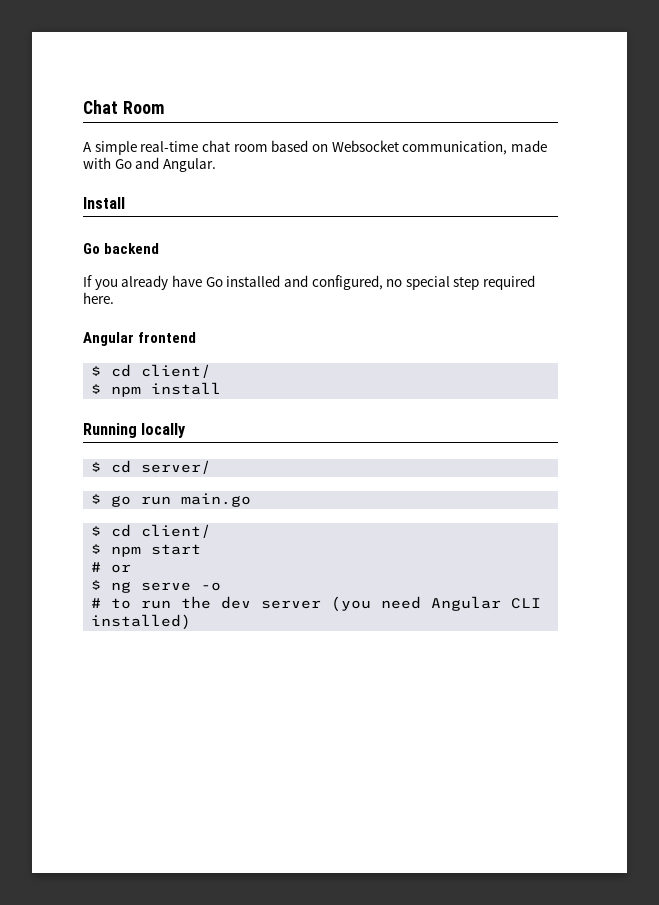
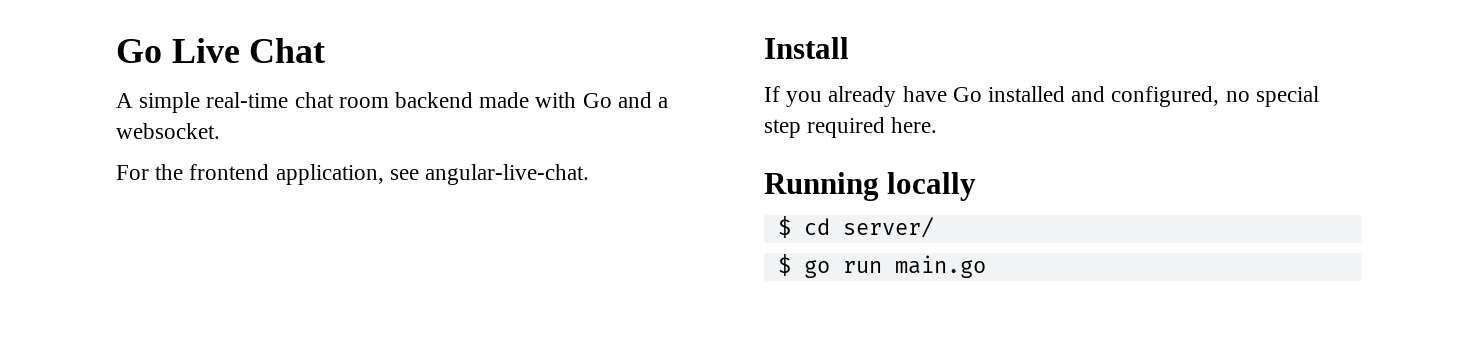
- Chat Room
+ Go Live Chat
- A simple real-time chat room based on Websocket communication, made with Go and Angular.
+ A simple real-time chat room backend made with Go and a websocket.
+ For the frontend application, see angular-live-chat.
- Go backend
- Angular frontend
- $ cd client/
- $ npm install
  $ go run main.go
- $ cd client/
- $ npm start
- # or
- $ ng serve -o
- # to run the dev server (you need Angular CLI installed)

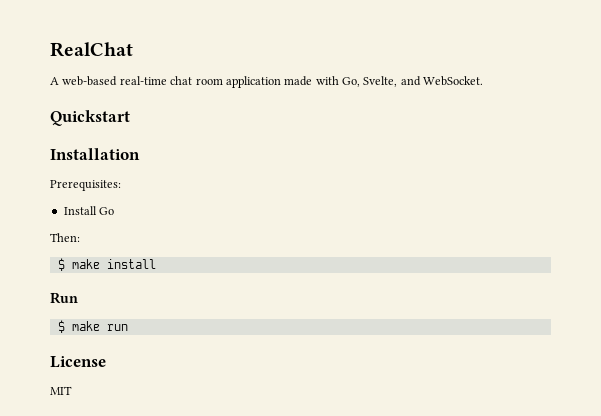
- Go Live Chat
+ RealChat
- A simple real-time chat room backend made with Go and a websocket.
- For the frontend application, see angular-live-chat.
- Install
- If you already have Go installed and configured, no special step required here.
- Running locally
- $ cd server/
- $ go run main.go
+ A web-based real-time chat room application made with Go, Svelte, and WebSocket.
+ Quickstart
+ Installation
+ Prerequisites:
+ Install Go
+ Then:
+ $ make install
+ Run
+ $ make run
+ License
+ MIT

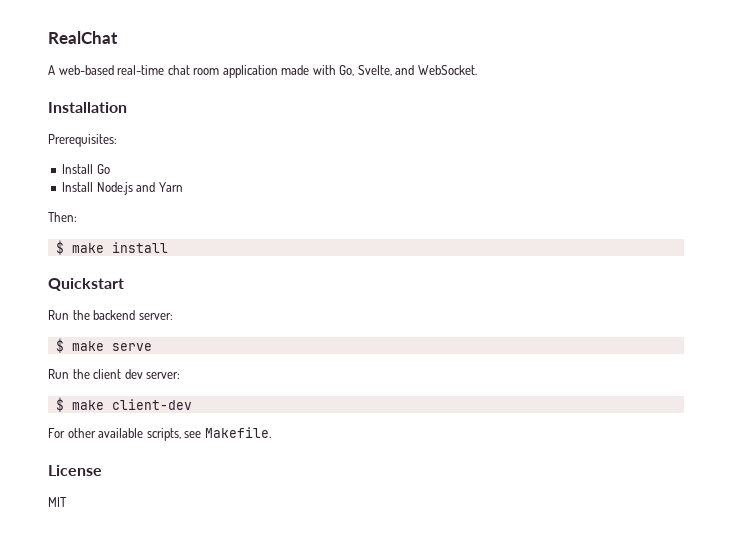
- Quickstart
+ Install Node.js and Yarn
- Run
- $ make run
+ Quickstart
+ Run the backend server:
+ $ make serve
+ Run the client dev server:
+ $ make client-dev
+ For other available scripts, see Makefile.

